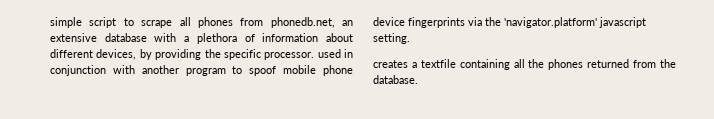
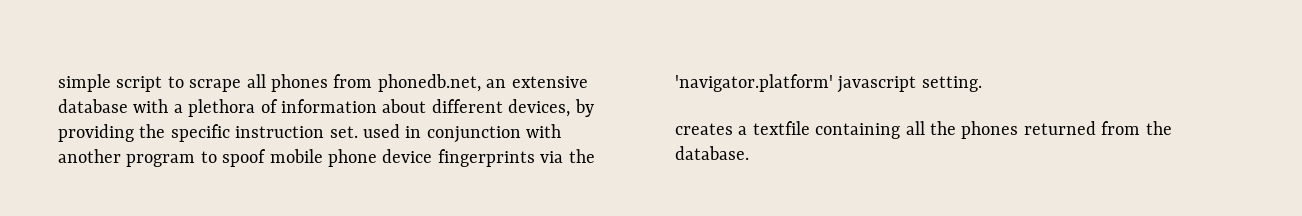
- simple script to scrape all phones from phonedb.net, an extensive database with a plethora of information about different devices, by providing the specific processor. used in conjunction with another program to spoof mobile phone device fingerprints via the 'navigator.platform' javascript setting.
+ simple script to scrape all phones from phonedb.net, an extensive database with a plethora of information about different devices, by providing the specific instruction set. used in conjunction with another program to spoof mobile phone device fingerprints via the 'navigator.platform' javascript setting.

